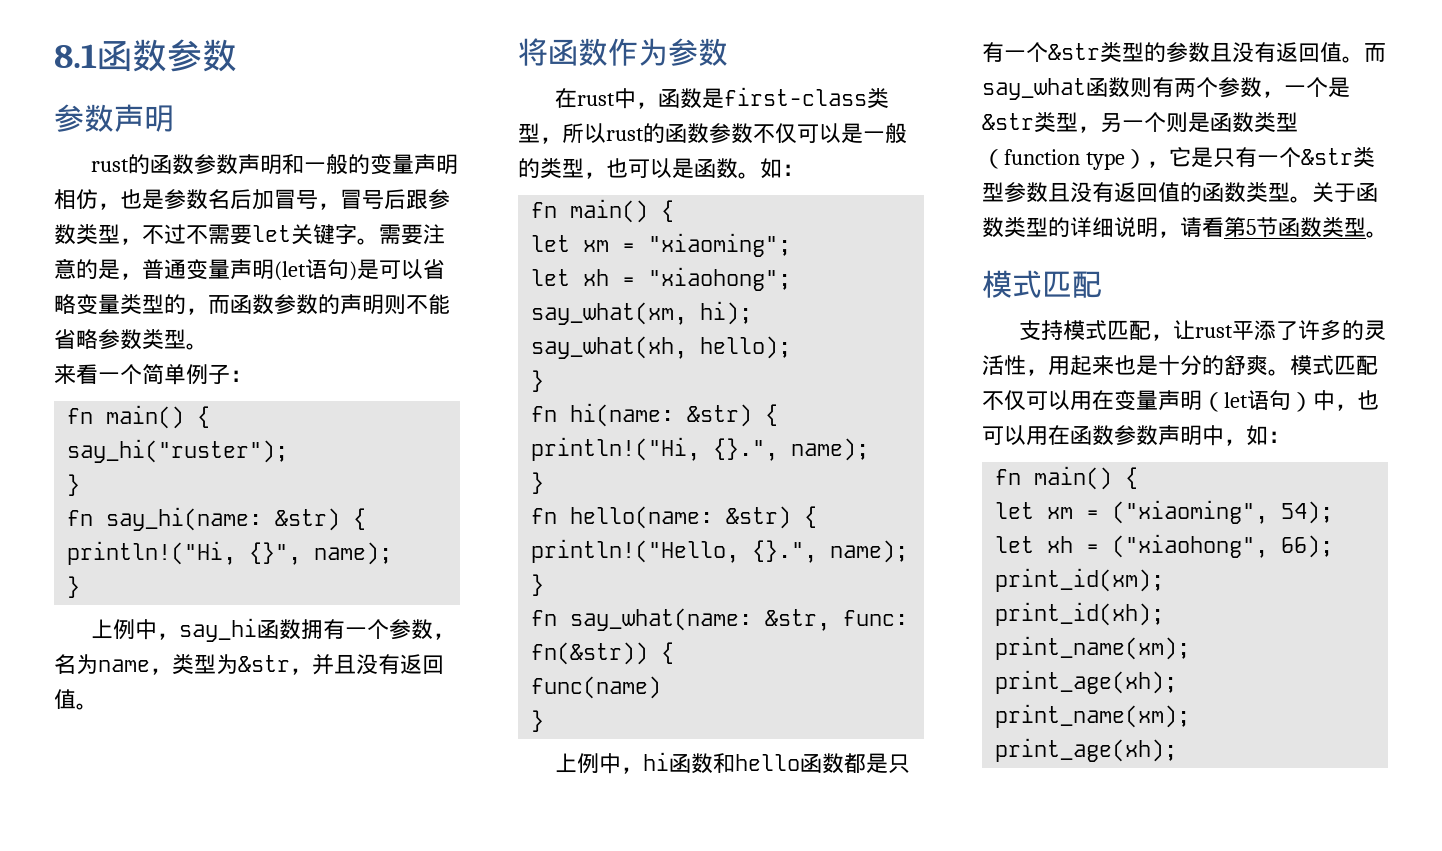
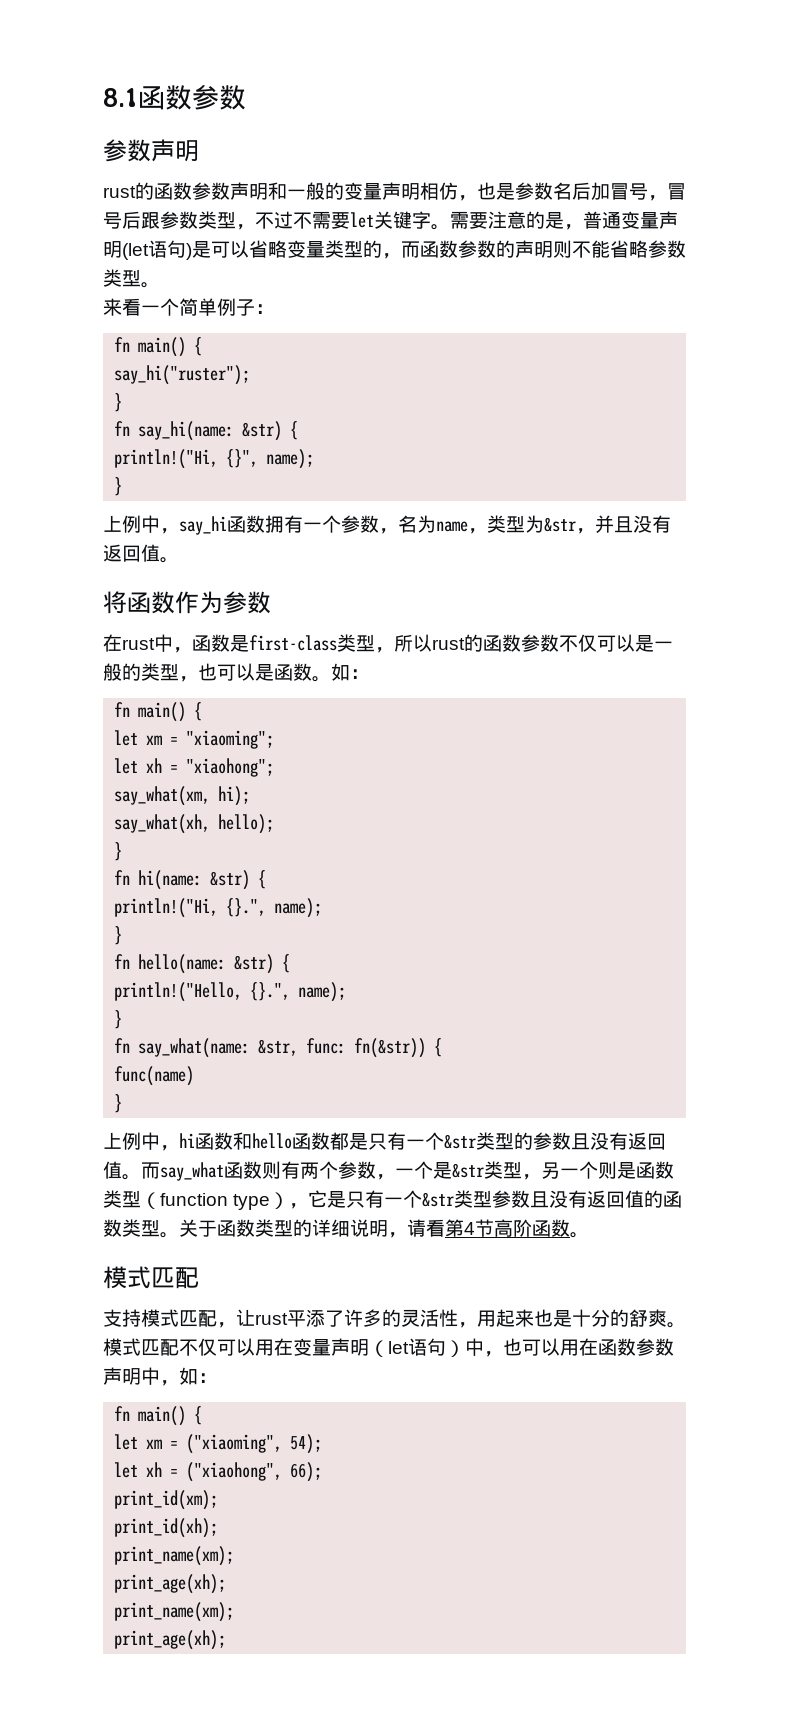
- 关于函数类型的详细说明，请看第5节函数类型。
+ 关于函数类型的详细说明，请看第4节高阶函数。

